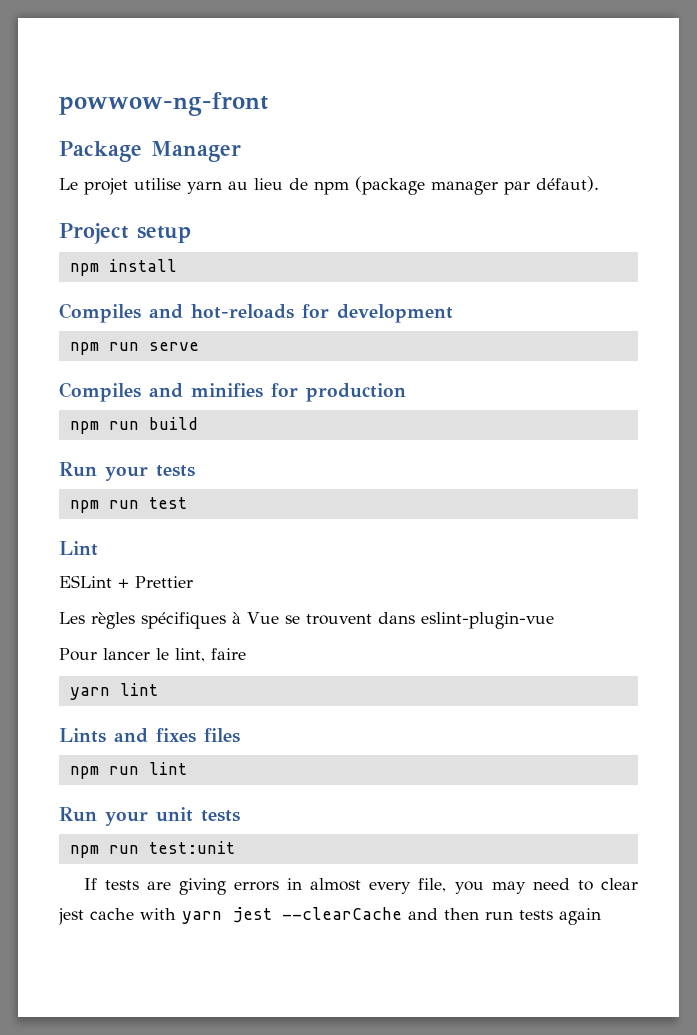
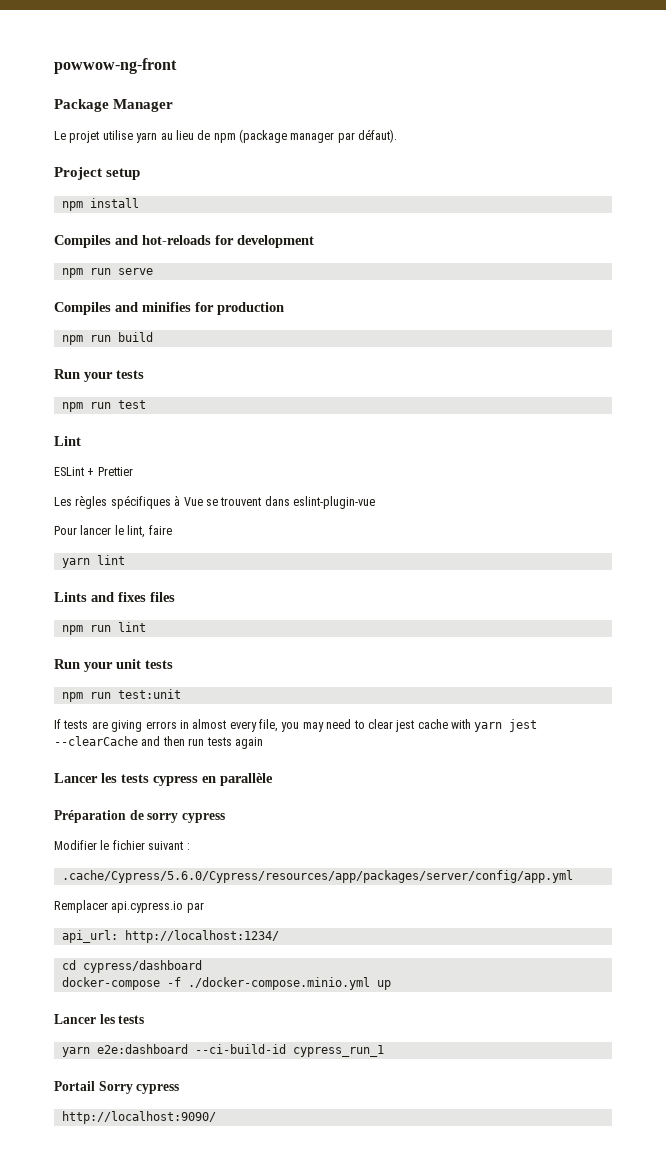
+ Lancer les tests cypress en parallèle
+ Préparation de sorry cypress
+ Modifier le fichier suivant :
+ .cache/Cypress/5.6.0/Cypress/resources/app/packages/server/config/app.yml
+ Remplacer api.cypress.io par
+ api_url: http://localhost:1234/
+ cd cypress/dashboard
+ docker-compose -f ./docker-compose.minio.yml up
+ Lancer les tests
+ yarn e2e:dashboard --ci-build-id cypress_run_1
+ Portail Sorry cypress
+ http://localhost:9090/

